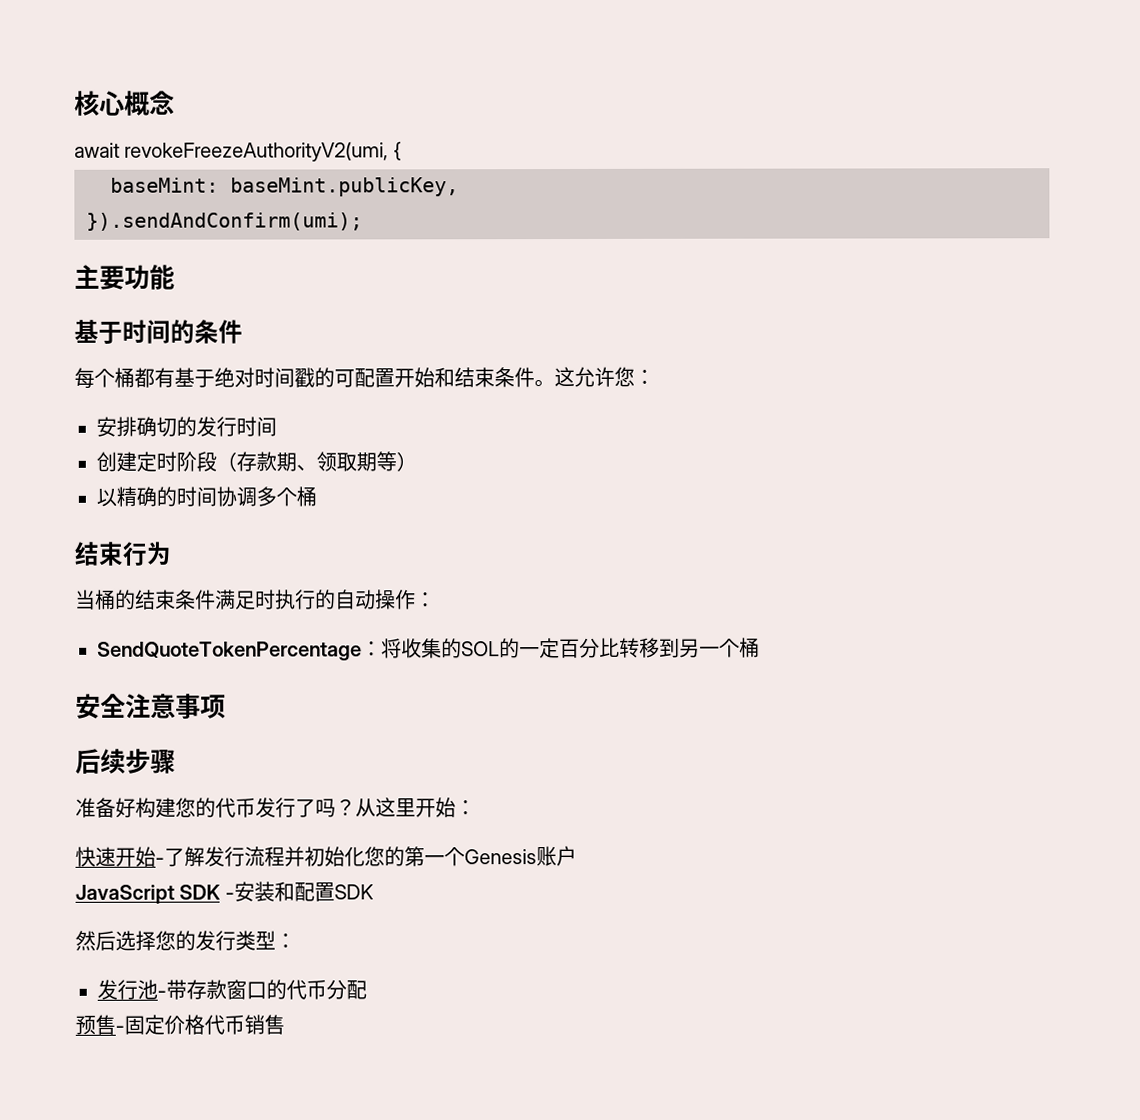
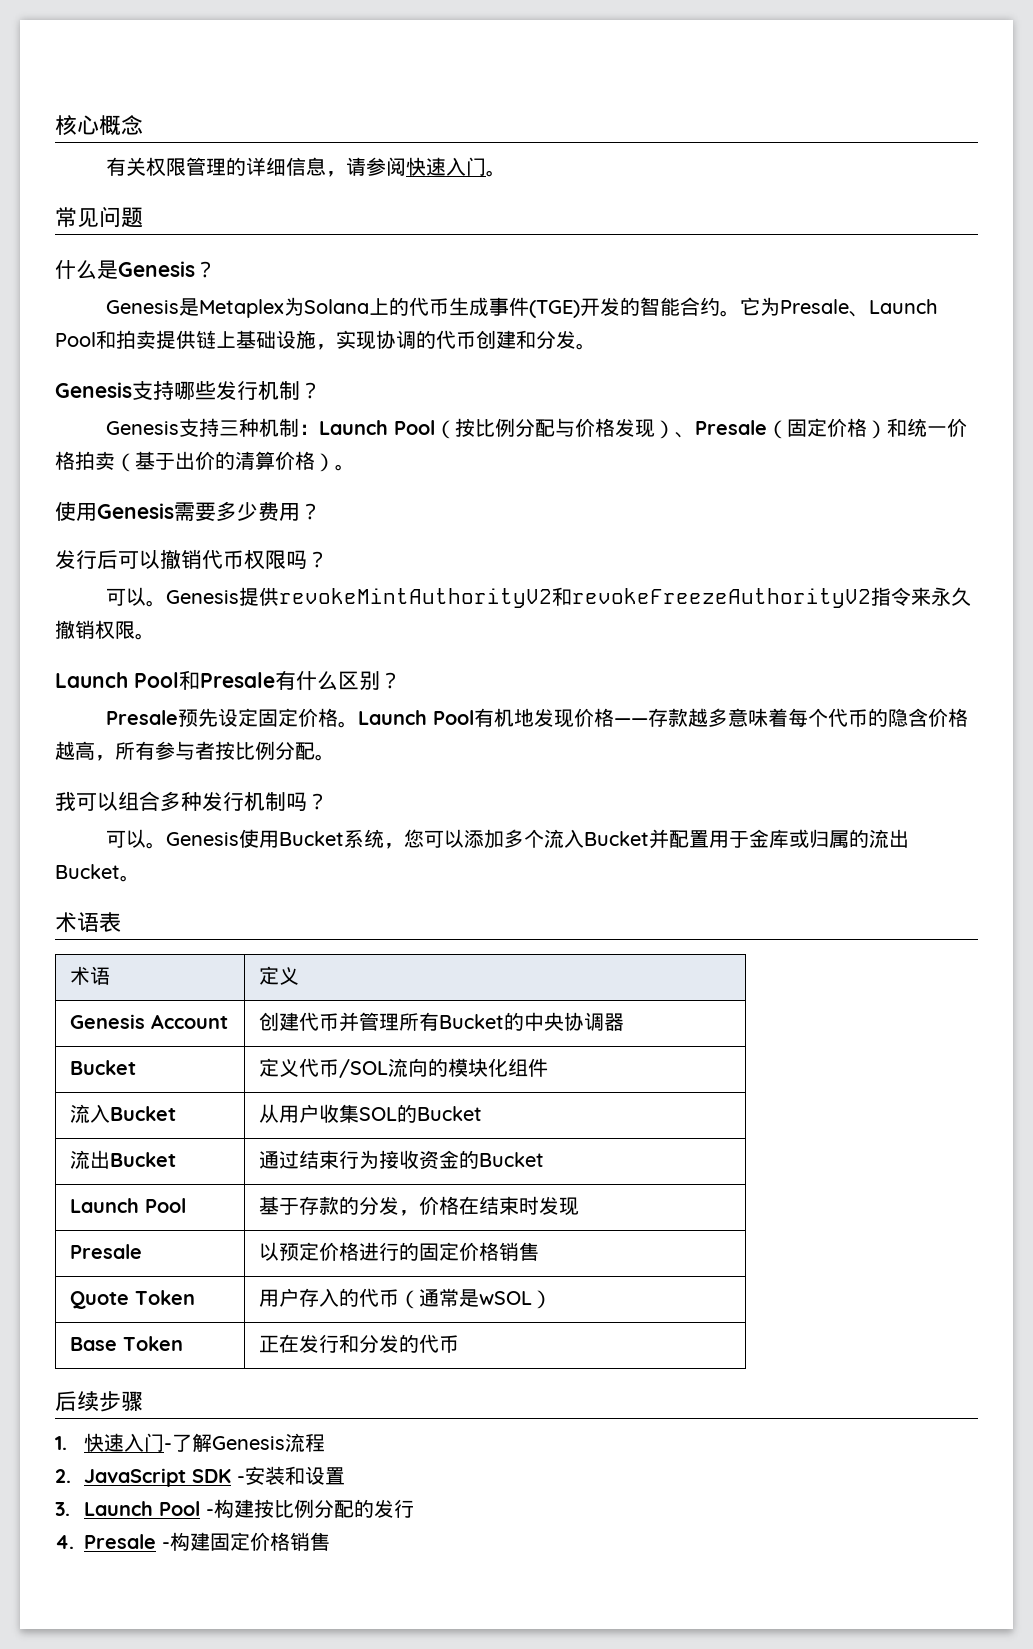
- await revokeFreezeAuthorityV2(umi, {
- baseMint: baseMint.publicKey,
- }).sendAndConfirm(umi);
- 主要功能
- 基于时间的条件
- 每个桶都有基于绝对时间戳的可配置开始和结束条件。这允许您：
- 安排确切的发行时间
- 创建定时阶段（存款期、领取期等）
- 以精确的时间协调多个桶
- 结束行为
- 当桶的结束条件满足时执行的自动操作：
- SendQuoteTokenPercentage：将收集的SOL的一定百分比转移到另一个桶
- 安全注意事项
+ 有关权限管理的详细信息，请参阅快速入门。
+ 常见问题
+ 什么是Genesis？
+ Genesis是Metaplex为Solana上的代币生成事件(TGE)开发的智能合约。它为Presale、Launch Pool和拍卖提供链上基础设施，实现协调的代币创建和分发。
+ Genesis支持哪些发行机制？
+ Genesis支持三种机制：Launch Pool（按比例分配与价格发现）、Presale（固定价格）和统一价格拍卖（基于出价的清算价格）。
+ 使用Genesis需要多少费用？
+ 发行后可以撤销代币权限吗？
+ 可以。Genesis提供revokeMintAuthorityV2和revokeFreezeAuthorityV2指令来永久撤销权限。
+ Launch Pool和Presale有什么区别？
+ Presale预先设定固定价格。Launch Pool有机地发现价格——存款越多意味着每个代币的隐含价格越高，所有参与者按比例分配。
+ 我可以组合多种发行机制吗？
+ 可以。Genesis使用Bucket系统，您可以添加多个流入Bucket并配置用于金库或归属的流出Bucket。
+ 术语表
+ 术语 | 定义
+ Genesis Account | 创建代币并管理所有Bucket的中央协调器
+ Bucket | 定义代币/SOL流向的模块化组件
+ 流入Bucket | 从用户收集SOL的Bucket
+ 流出Bucket | 通过结束行为接收资金的Bucket
+ Launch Pool | 基于存款的分发，价格在结束时发现
+ Presale | 以预定价格进行的固定价格销售
+ Quote Token | 用户存入的代币（通常是wSOL）
+ Base Token | 正在发行和分发的代币
  后续步骤
- 准备好构建您的代币发行了吗？从这里开始：
- 快速开始-了解发行流程并初始化您的第一个Genesis账户
- JavaScript SDK -安装和配置SDK
- 然后选择您的发行类型：
- 发行池-带存款窗口的代币分配
- 预售-固定价格代币销售
+ 1.快速入门-了解Genesis流程
+ 2. JavaScript SDK -安装和设置
+ 3. Launch Pool -构建按比例分配的发行
+ 4. Presale -构建固定价格销售

